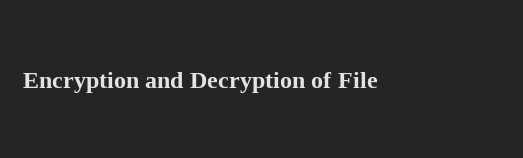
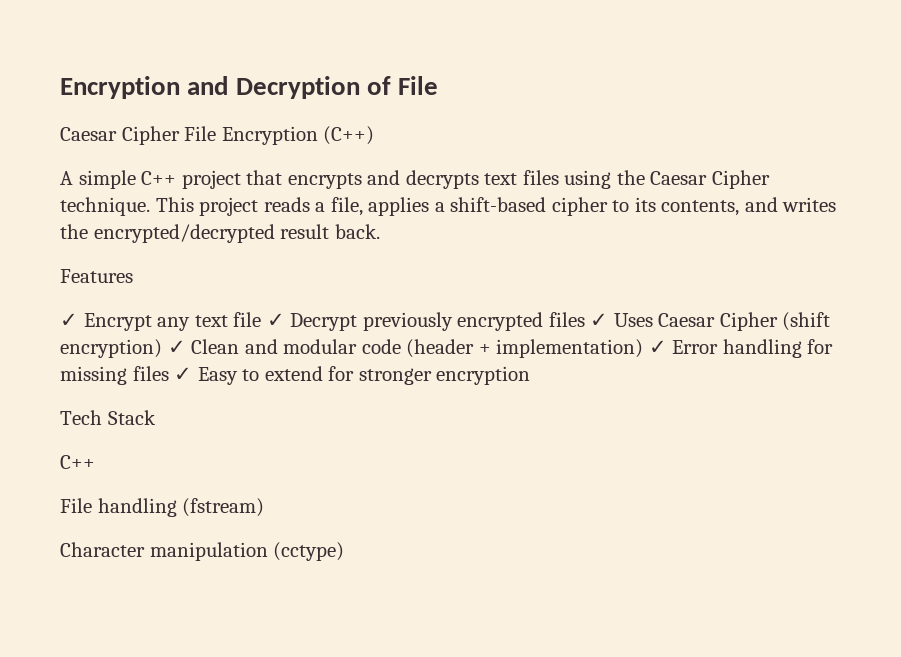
+ Caesar Cipher File Encryption (C++)
+ A simple C++ project that encrypts and decrypts text files using the Caesar Cipher technique. This project reads a file, applies a shift-based cipher to its contents, and writes the encrypted/decrypted result back.
+ Features
+ ✓ Encrypt any text file ✓ Decrypt previously encrypted files ✓ Uses Caesar Cipher (shift encryption) ✓ Clean and modular code (header + implementation) ✓ Error handling for missing files ✓ Easy to extend for stronger encryption
+ Tech Stack
+ C++
+ File handling (fstream)
+ Character manipulation (cctype)

